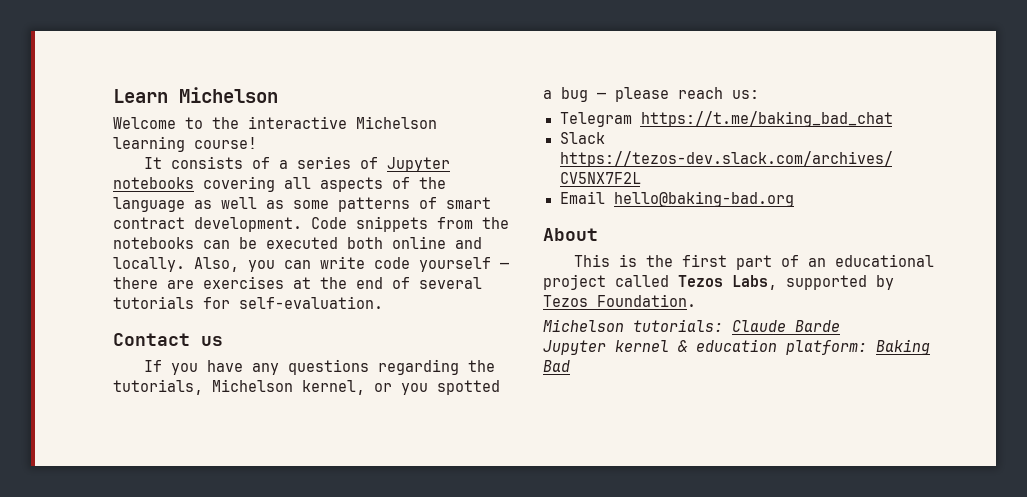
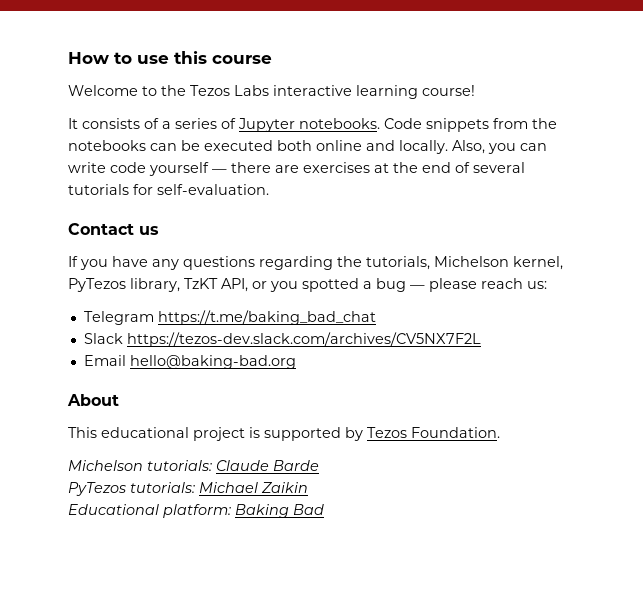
- Learn Michelson
+ How to use this course
- Welcome to the interactive Michelson learning course!
+ Welcome to the Tezos Labs interactive learning course!
- It consists of a series of Jupyter notebooks covering all aspects of the language as well as some patterns of smart contract development.
+ It consists of a series of Jupyter notebooks.
- If you have any questions regarding the tutorials, Michelson kernel, or you spotted a bug — please reach us:
+ If you have any questions regarding the tutorials, Michelson kernel, PyTezos library, TzKT API, or you spotted a bug — please reach us:
- This is the first part of an educational project called Tezos Labs, supported by Tezos Foundation.
+ This educational project is supported by Tezos Foundation.
- Jupyter kernel & education platform: Baking Bad
+ PyTezos tutorials: Michael Zaikin
+ Educational platform: Baking Bad

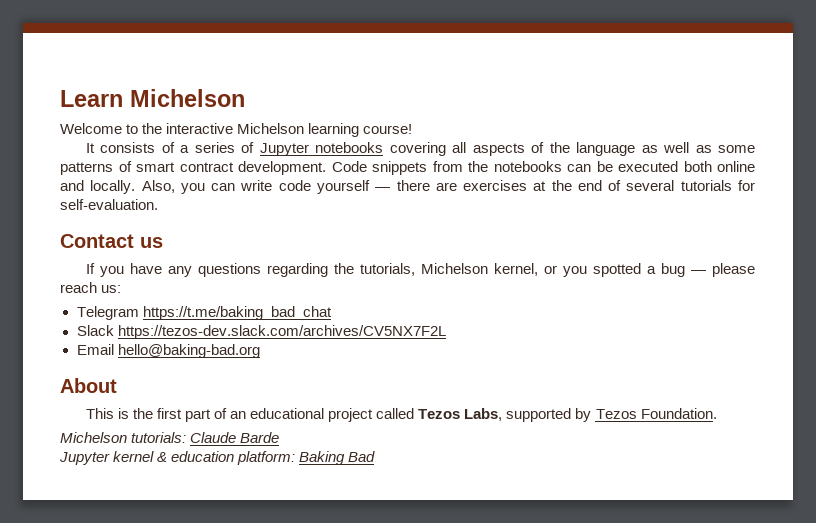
- How to use this course
+ Learn Michelson
- Welcome to the Tezos Labs interactive learning course!
+ Welcome to the interactive Michelson learning course!
- It consists of a series of Jupyter notebooks.
+ It consists of a series of Jupyter notebooks covering all aspects of the language as well as some patterns of smart contract development.
- If you have any questions regarding the tutorials, Michelson kernel, PyTezos library, TzKT API, or you spotted a bug — please reach us:
+ If you have any questions regarding the tutorials, Michelson kernel, or you spotted a bug — please reach us:
- This educational project is supported by Tezos Foundation.
+ This is the first part of an educational project called Tezos Labs, supported by Tezos Foundation.
- PyTezos tutorials: Michael Zaikin
- Educational platform: Baking Bad
+ Jupyter kernel & education platform: Baking Bad

